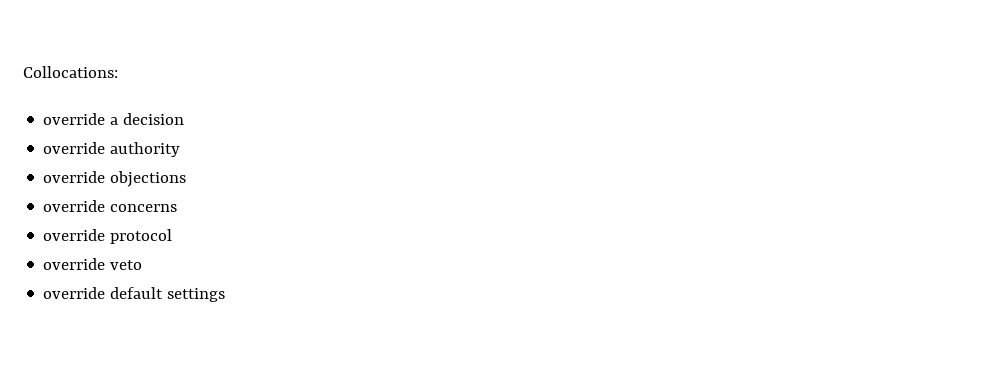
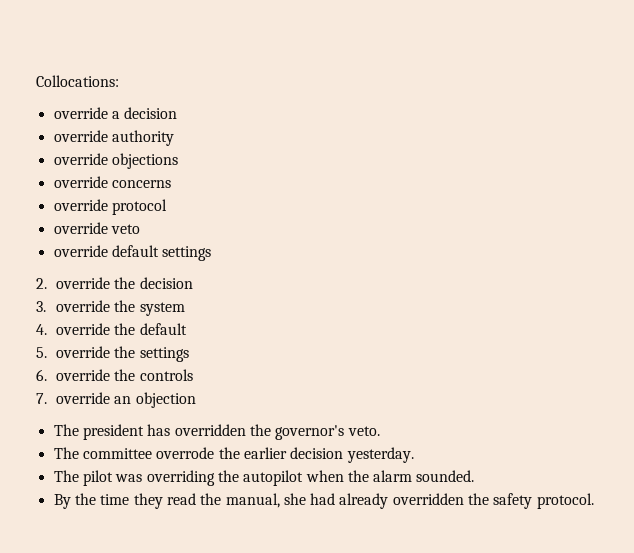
+ 2. override the decision
+ 3. override the system
+ 4. override the default
+ 5. override the settings
+ 6. override the controls
+ 7. override an objection
+ The president has overridden the governor's veto.
+ The committee overrode the earlier decision yesterday.
+ The pilot was overriding the autopilot when the alarm sounded.
+ By the time they read the manual, she had already overridden the safety protocol.

